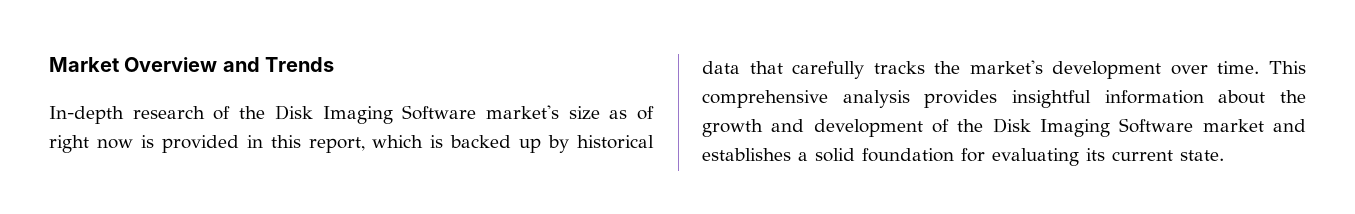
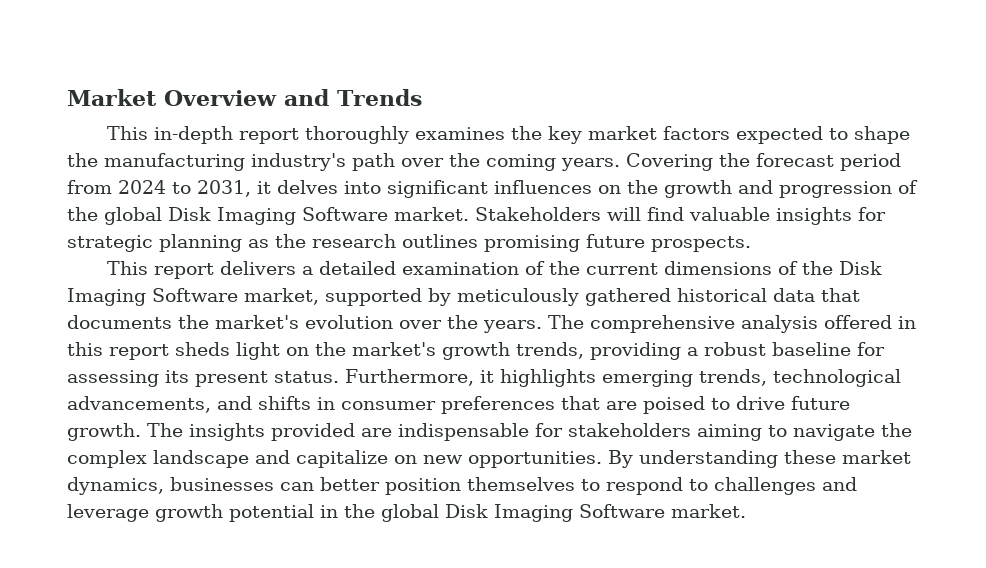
- In-depth research of the Disk Imaging Software market's size as of right now is provided in this report, which is backed up by historical data that carefully tracks the market's development over time. This comprehensive analysis provides insightful information about the growth and development of the Disk Imaging Software market and establishes a solid foundation for evaluating its current state.
+ This in-depth report thoroughly examines the key market factors expected to shape the manufacturing industry's path over the coming years. Covering the forecast period from 2024 to 2031, it delves into significant influences on the growth and progression of the global Disk Imaging Software market. Stakeholders will find valuable insights for strategic planning as the research outlines promising future prospects.
+ This report delivers a detailed examination of the current dimensions of the Disk Imaging Software market, supported by meticulously gathered historical data that documents the market's evolution over the years. The comprehensive analysis offered in this report sheds light on the market's growth trends, providing a robust baseline for assessing its present status. Furthermore, it highlights emerging trends, technological advancements, and shifts in consumer preferences that are poised to drive future growth. The insights provided are indispensable for stakeholders aiming to navigate the complex landscape and capitalize on new opportunities. By understanding these market dynamics, businesses can better position themselves to respond to challenges and leverage growth potential in the global Disk Imaging Software market.

